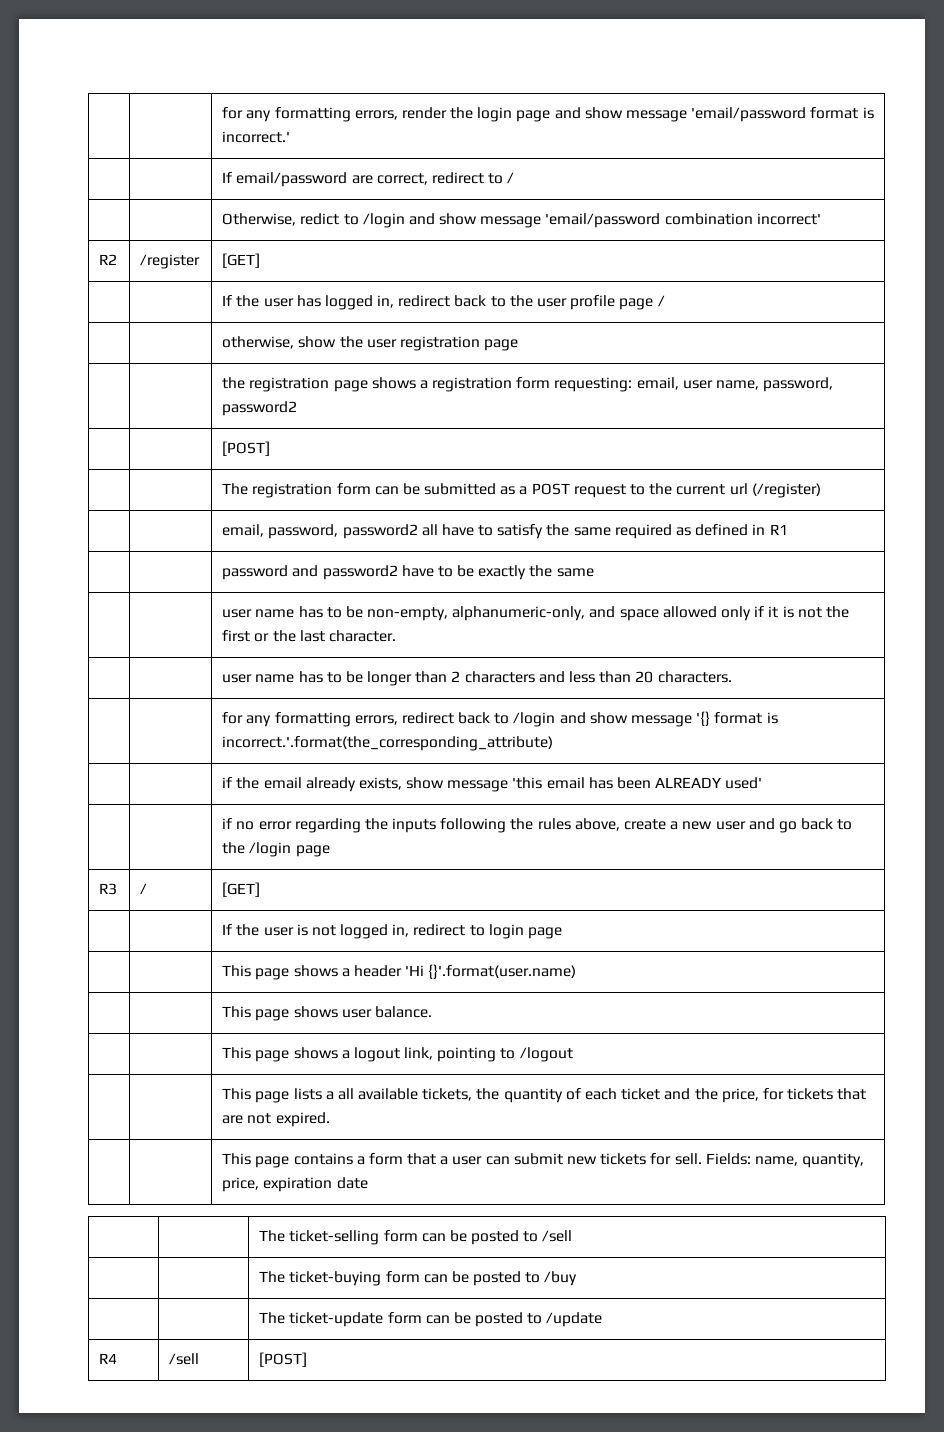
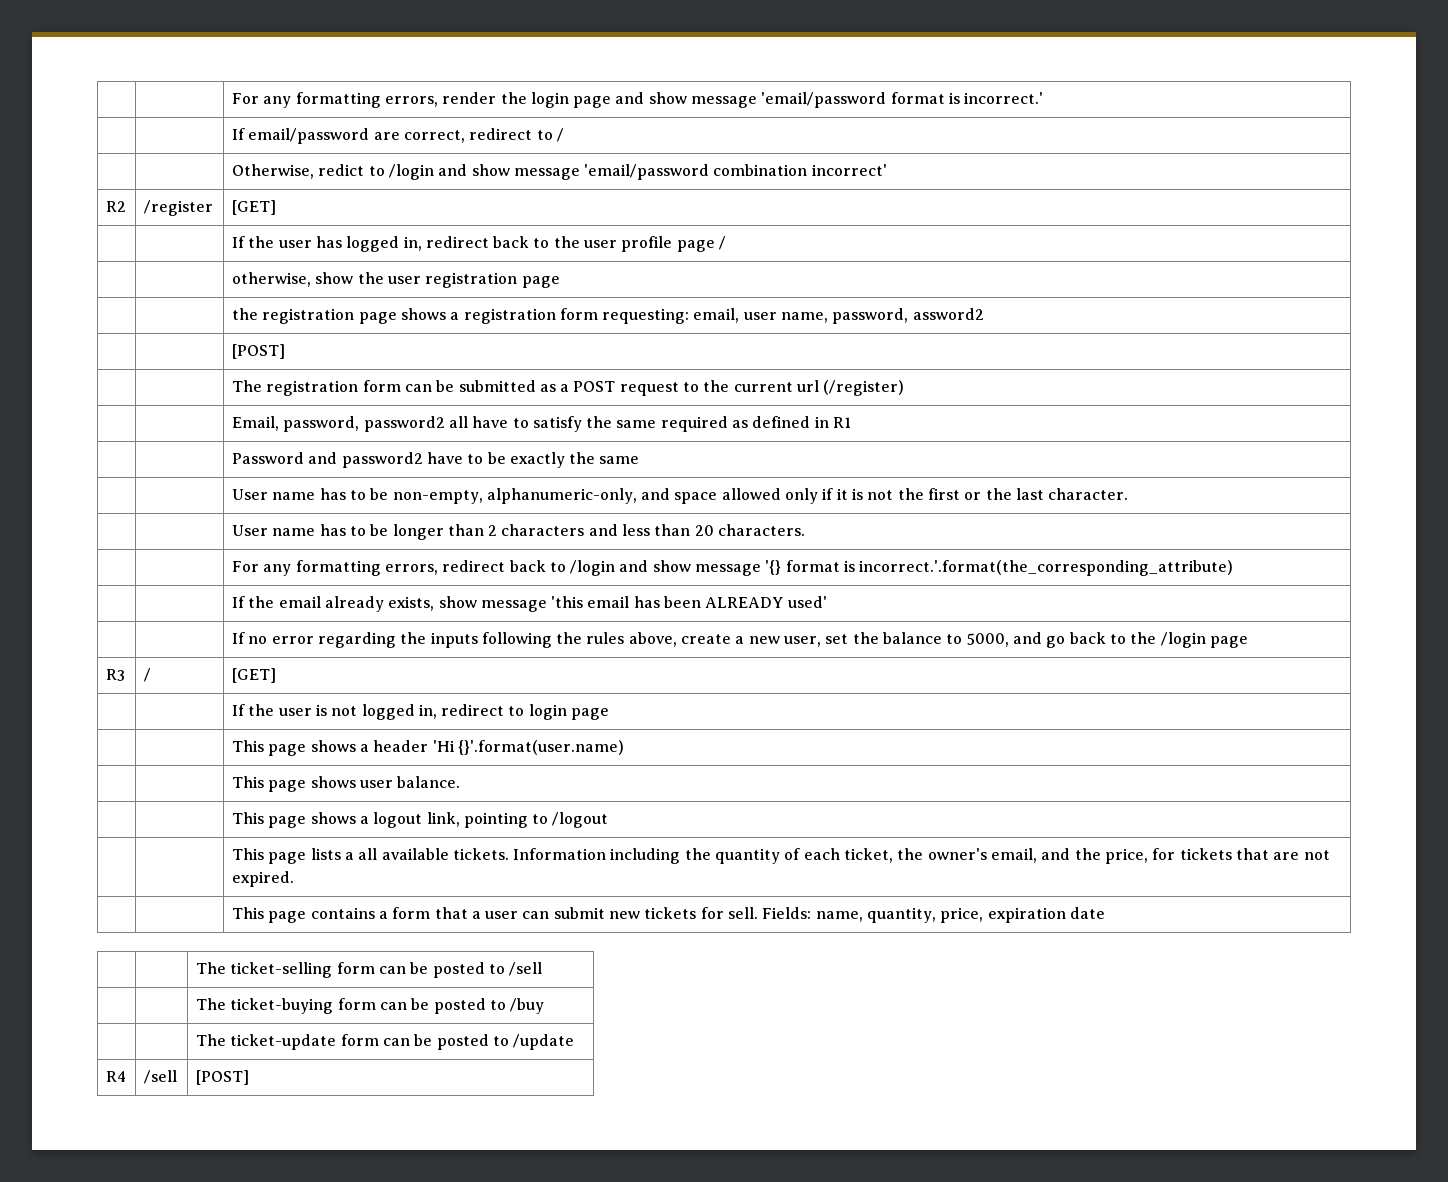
- | | for any formatting errors, render the login page and show message 'email/password format is incorrect.'
+ | | For any formatting errors, render the login page and show message 'email/password format is incorrect.'
- | | the registration page shows a registration form requesting: email, user name, password, password2
+ | | the registration page shows a registration form requesting: email, user name, password, assword2
- | | email, password, password2 all have to satisfy the same required as defined in R1
+ | | Email, password, password2 all have to satisfy the same required as defined in R1
- | | password and password2 have to be exactly the same
+ | | Password and password2 have to be exactly the same
- | | user name has to be non-empty, alphanumeric-only, and space allowed only if it is not the first or the last character.
+ | | User name has to be non-empty, alphanumeric-only, and space allowed only if it is not the first or the last character.
- | | user name has to be longer than 2 characters and less than 20 characters.
+ | | User name has to be longer than 2 characters and less than 20 characters.
- | | for any formatting errors, redirect back to /login and show message '{} format is incorrect.'.format(the_corresponding_attribute)
+ | | For any formatting errors, redirect back to /login and show message '{} format is incorrect.'.format(the_corresponding_attribute)
- | | if the email already exists, show message 'this email has been ALREADY used'
+ | | If the email already exists, show message 'this email has been ALREADY used'
- | | if no error regarding the inputs following the rules above, create a new user and go back to the /login page
+ | | If no error regarding the inputs following the rules above, create a new user, set the balance to 5000, and go back to the /login page
- | | This page lists a all available tickets, the quantity of each ticket and the price, for tickets that are not expired.
+ | | This page lists a all available tickets. Information including the quantity of each ticket, the owner's email, and the price, for tickets that are not expired.

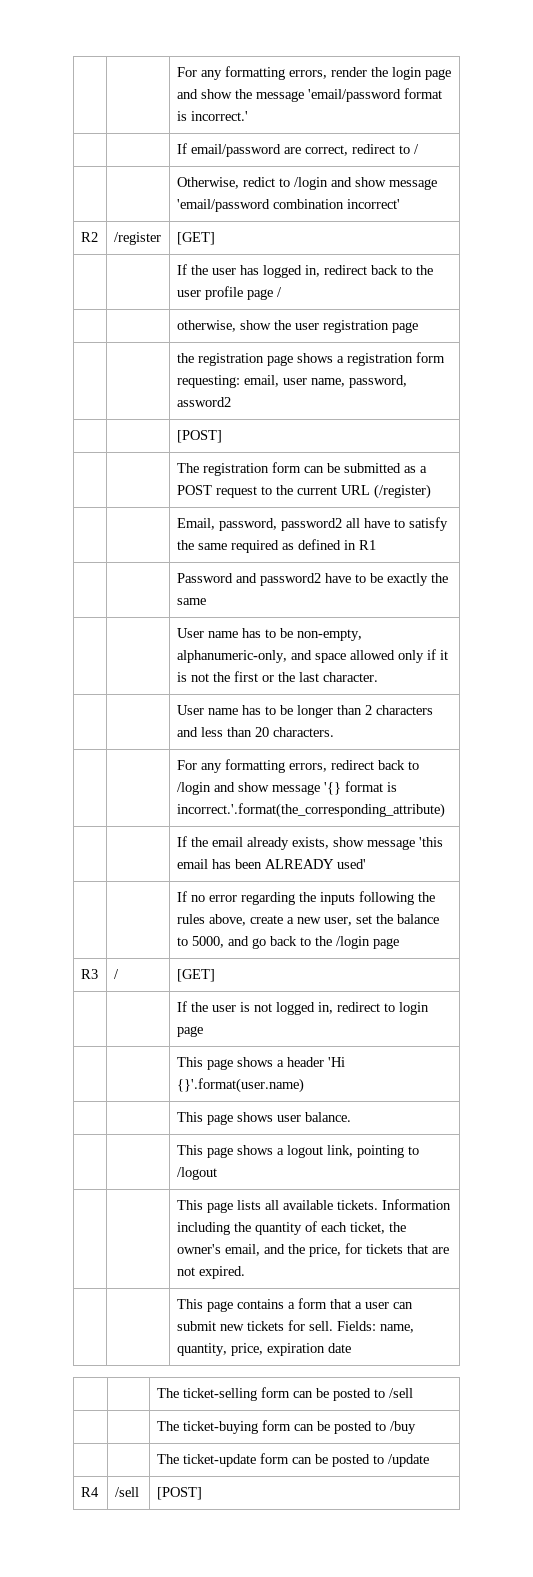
- | | For any formatting errors, render the login page and show message 'email/password format is incorrect.'
+ | | For any formatting errors, render the login page and show the message 'email/password format is incorrect.'
- | | The registration form can be submitted as a POST request to the current url (/register)
+ | | The registration form can be submitted as a POST request to the current URL (/register)
- | | This page lists a all available tickets. Information including the quantity of each ticket, the owner's email, and the price, for tickets that are not expired.
+ | | This page lists all available tickets. Information including the quantity of each ticket, the owner's email, and the price, for tickets that are not expired.

